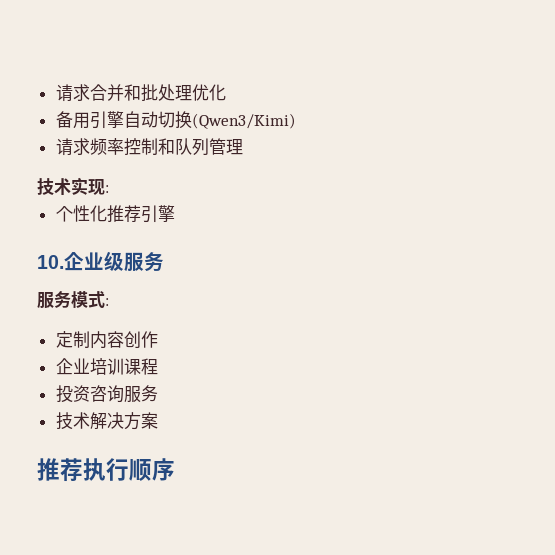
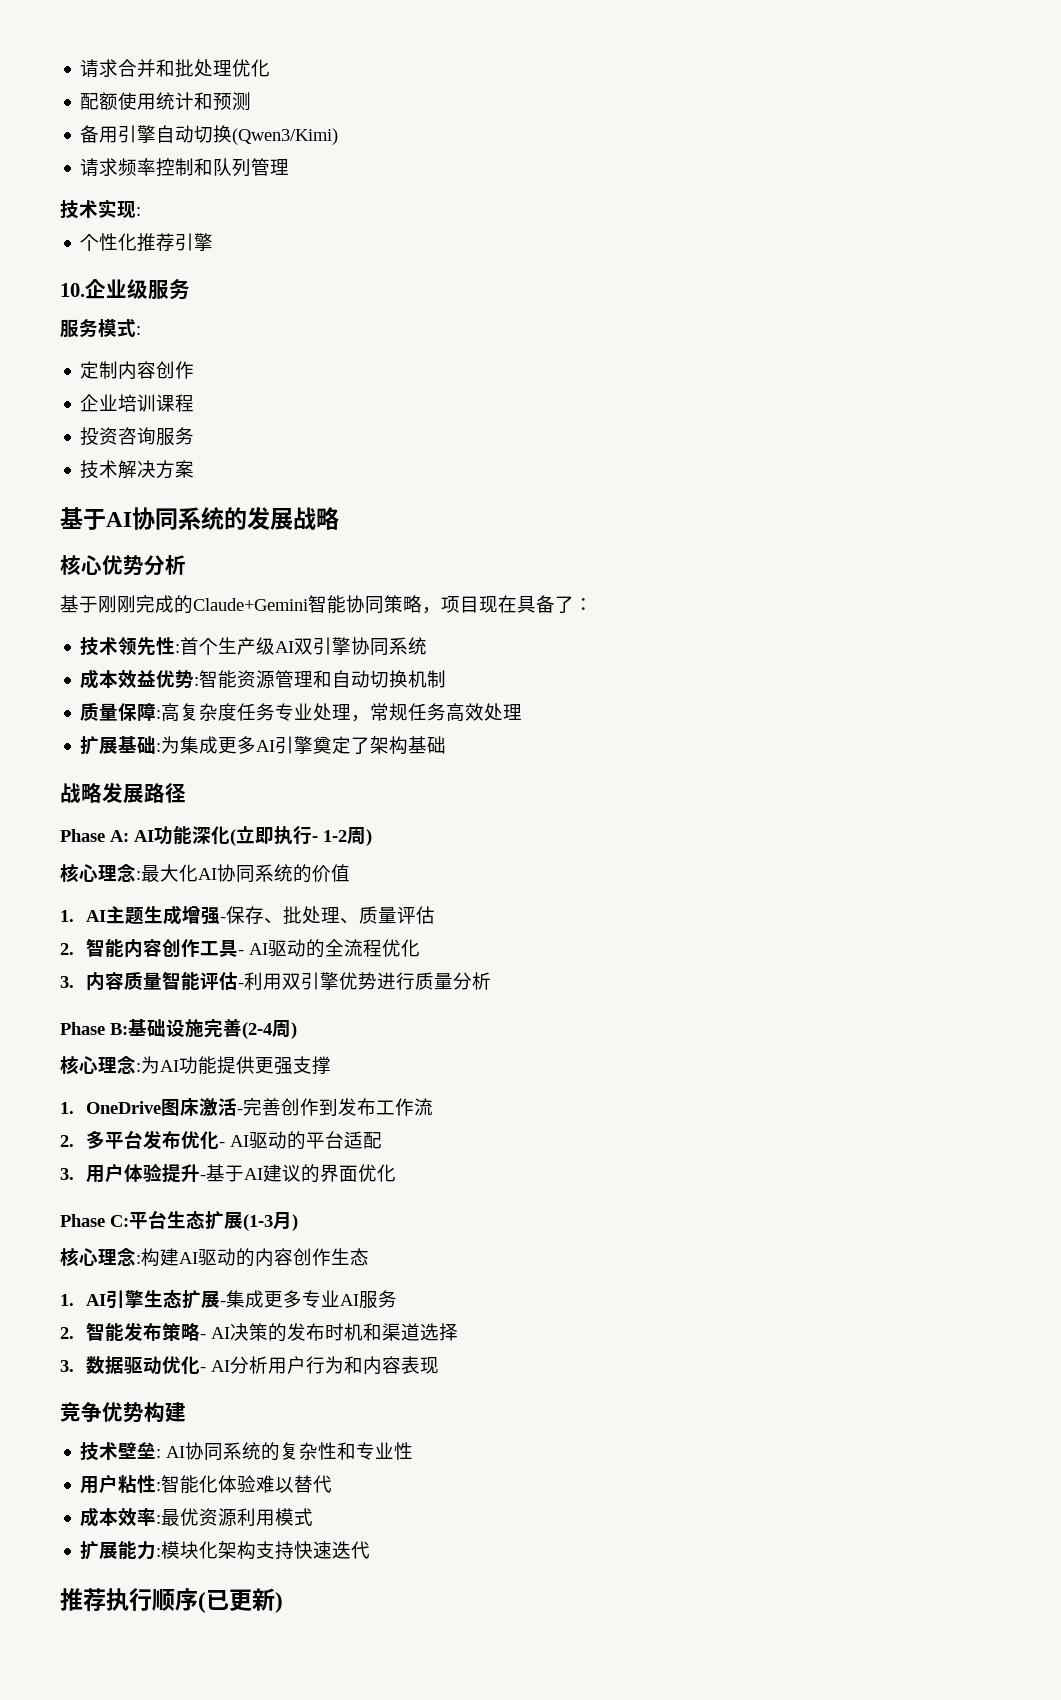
+ 配额使用统计和预测
+ 基于AI协同系统的发展战略
+ 核心优势分析
+ 基于刚刚完成的Claude+Gemini智能协同策略，项目现在具备了：
+ 技术领先性:首个生产级AI双引擎协同系统
+ 成本效益优势:智能资源管理和自动切换机制
+ 质量保障:高复杂度任务专业处理，常规任务高效处理
+ 扩展基础:为集成更多AI引擎奠定了架构基础
+ 战略发展路径
+ Phase A: AI功能深化(立即执行- 1-2周)
+ 核心理念:最大化AI协同系统的价值
+ 1. AI主题生成增强-保存、批处理、质量评估
+ 2.智能内容创作工具- AI驱动的全流程优化
+ 3.内容质量智能评估-利用双引擎优势进行质量分析
+ Phase B:基础设施完善(2-4周)
+ 核心理念:为AI功能提供更强支撑
+ 1. OneDrive图床激活-完善创作到发布工作流
+ 2.多平台发布优化- AI驱动的平台适配
+ 3.用户体验提升-基于AI建议的界面优化
+ Phase C:平台生态扩展(1-3月)
+ 核心理念:构建AI驱动的内容创作生态
+ 1. AI引擎生态扩展-集成更多专业AI服务
+ 2.智能发布策略- AI决策的发布时机和渠道选择
+ 3.数据驱动优化- AI分析用户行为和内容表现
+ 竞争优势构建
+ 技术壁垒: AI协同系统的复杂性和专业性
+ 用户粘性:智能化体验难以替代
+ 成本效率:最优资源利用模式
+ 扩展能力:模块化架构支持快速迭代
- 推荐执行顺序
+ 推荐执行顺序(已更新)

